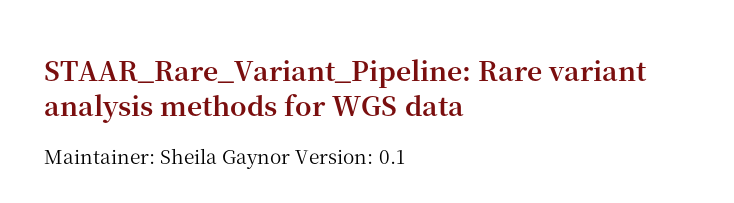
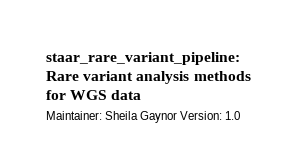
- STAAR_Rare_Variant_Pipeline: Rare variant analysis methods for WGS data
+ staar_rare_variant_pipeline: Rare variant analysis methods for WGS data
- Maintainer: Sheila Gaynor Version: 0.1
+ Maintainer: Sheila Gaynor Version: 1.0

